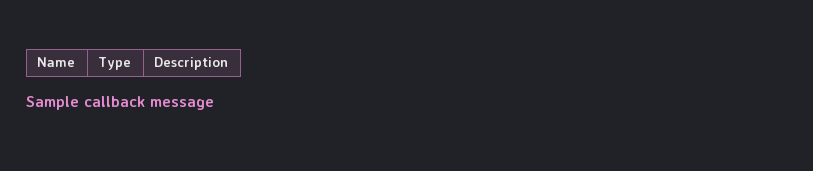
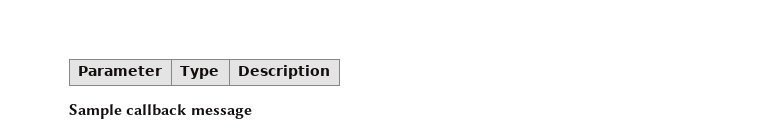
- Name | Type | Description
+ Parameter | Type | Description

